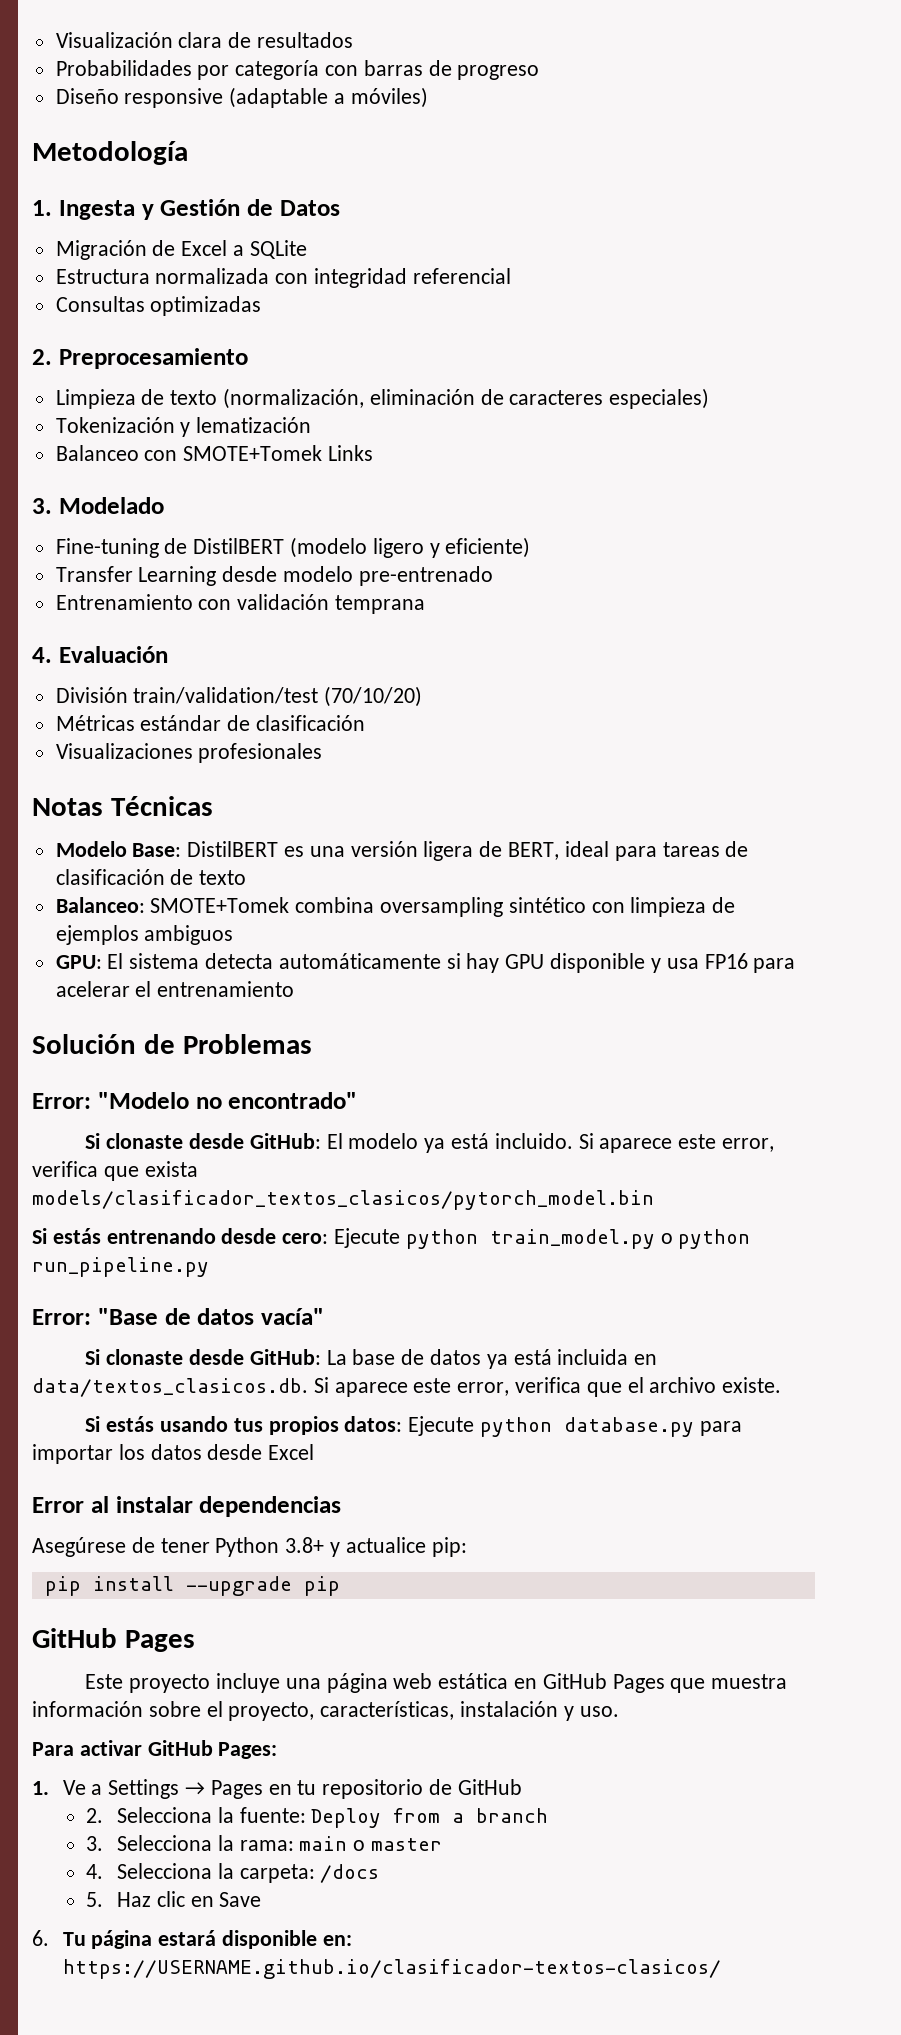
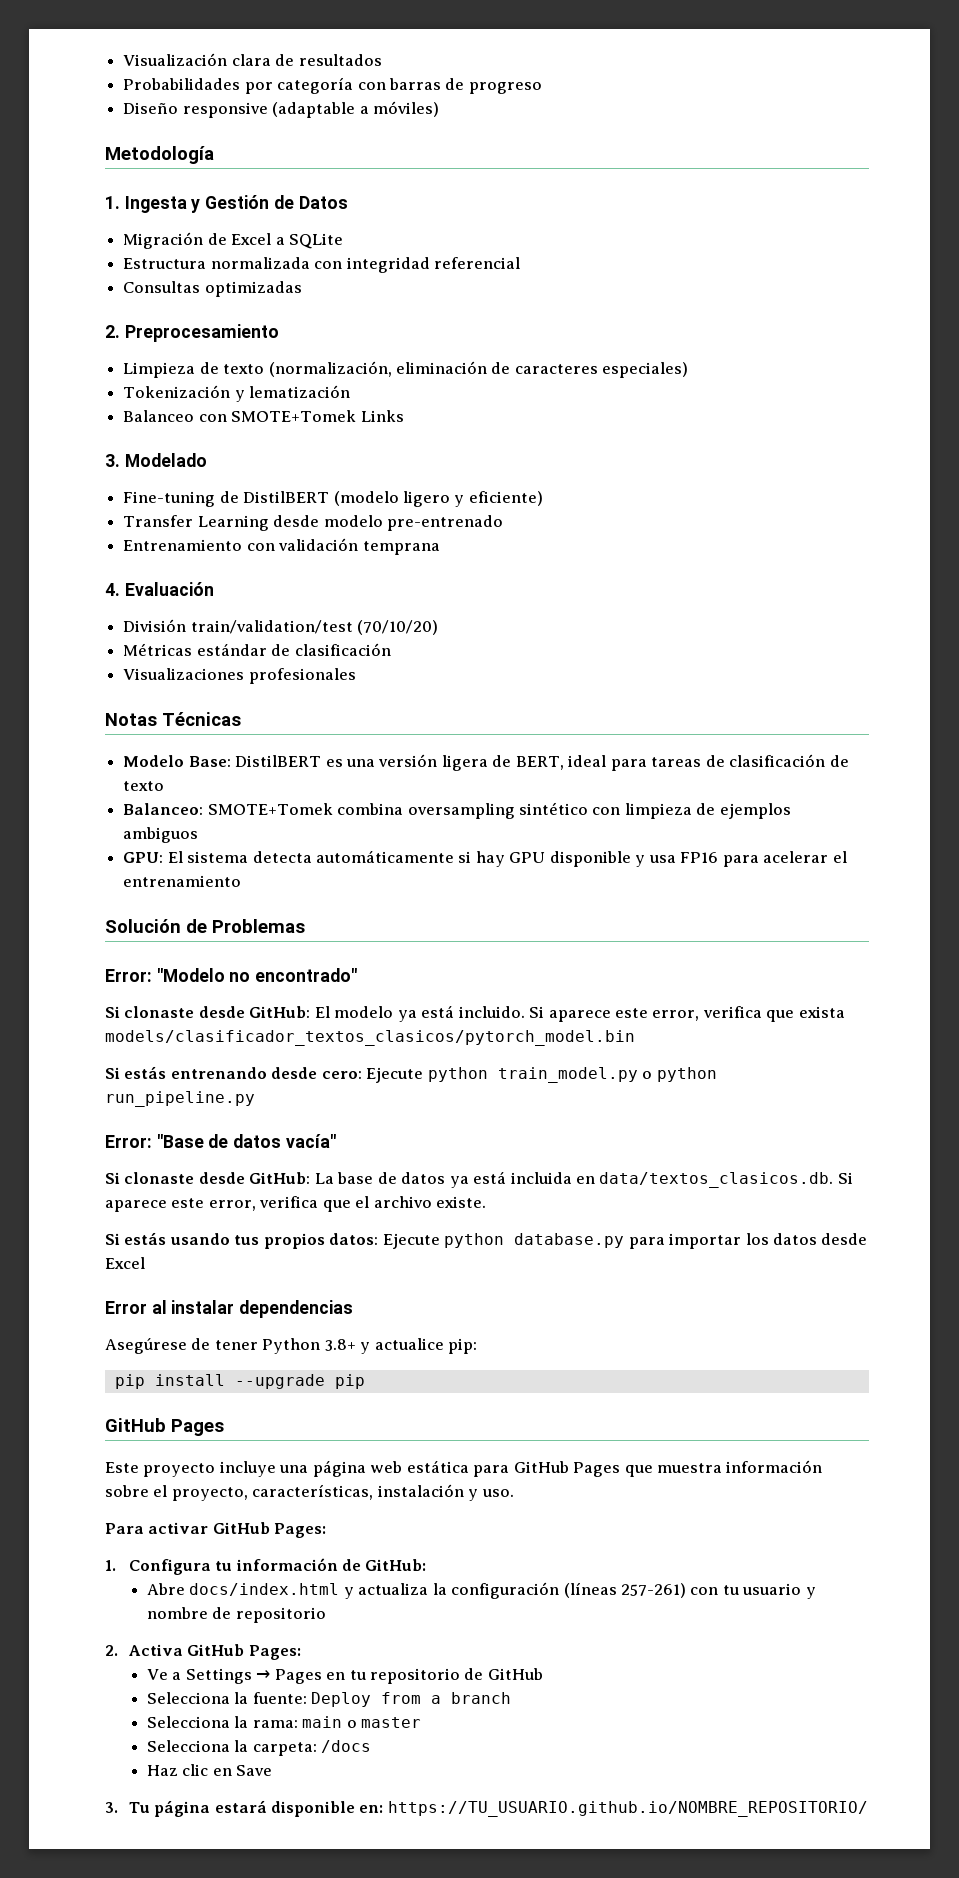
- Este proyecto incluye una página web estática en GitHub Pages que muestra información sobre el proyecto, características, instalación y uso.
+ Este proyecto incluye una página web estática para GitHub Pages que muestra información sobre el proyecto, características, instalación y uso.
- 1. Ve a Settings → Pages en tu repositorio de GitHub
+ 1. Configura tu información de GitHub:
+ Abre docs/index.html y actualiza la configuración (líneas 257-261) con tu usuario y nombre de repositorio
+ 2. Activa GitHub Pages:
+ Ve a Settings → Pages en tu repositorio de GitHub
- 2. Selecciona la fuente: Deploy from a branch
+ Selecciona la fuente: Deploy from a branch
- 3. Selecciona la rama: main o master
+ Selecciona la rama: main o master
- 4. Selecciona la carpeta: /docs
+ Selecciona la carpeta: /docs
- 5. Haz clic en Save
+ Haz clic en Save
- 6. Tu página estará disponible en: https://USERNAME.github.io/clasificador-textos-clasicos/
+ 3. Tu página estará disponible en: https://TU_USUARIO.github.io/NOMBRE_REPOSITORIO/

